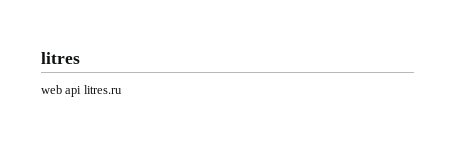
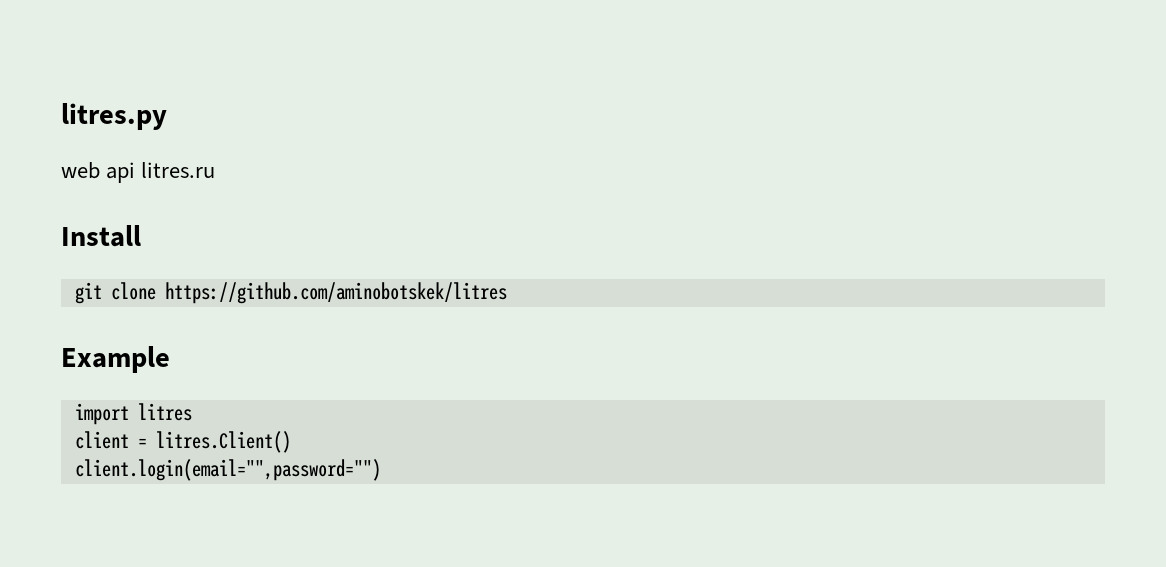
- litres
+ litres.py
+ Install
+ git clone https://github.com/aminobotskek/litres
+ Example
+ import litres
+ client = litres.Client()
+ client.login(email="",password="")

